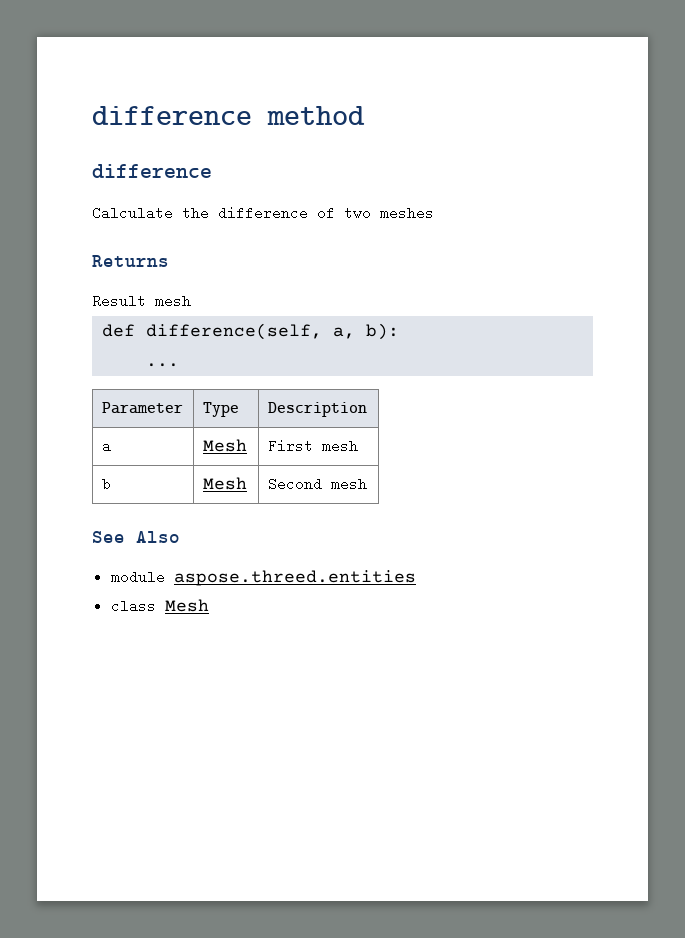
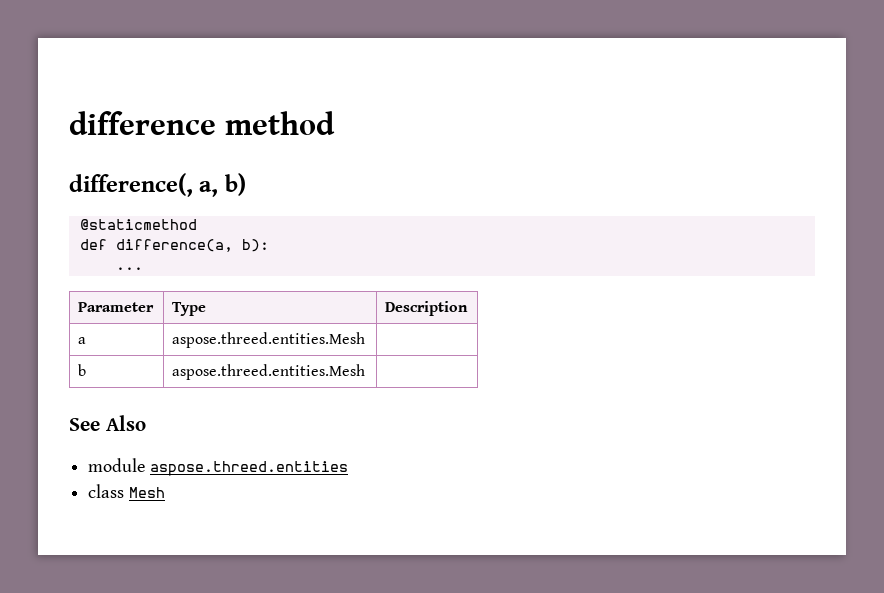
  difference method
- difference
- Calculate the difference of two meshes
- Returns
- Result mesh
+ difference(, a, b)
+ @staticmethod
- def difference(self, a, b):
+ def difference(a, b):
- a | Mesh | First mesh
- b | Mesh | Second mesh
+ a | aspose.threed.entities.Mesh |
+ b | aspose.threed.entities.Mesh |

